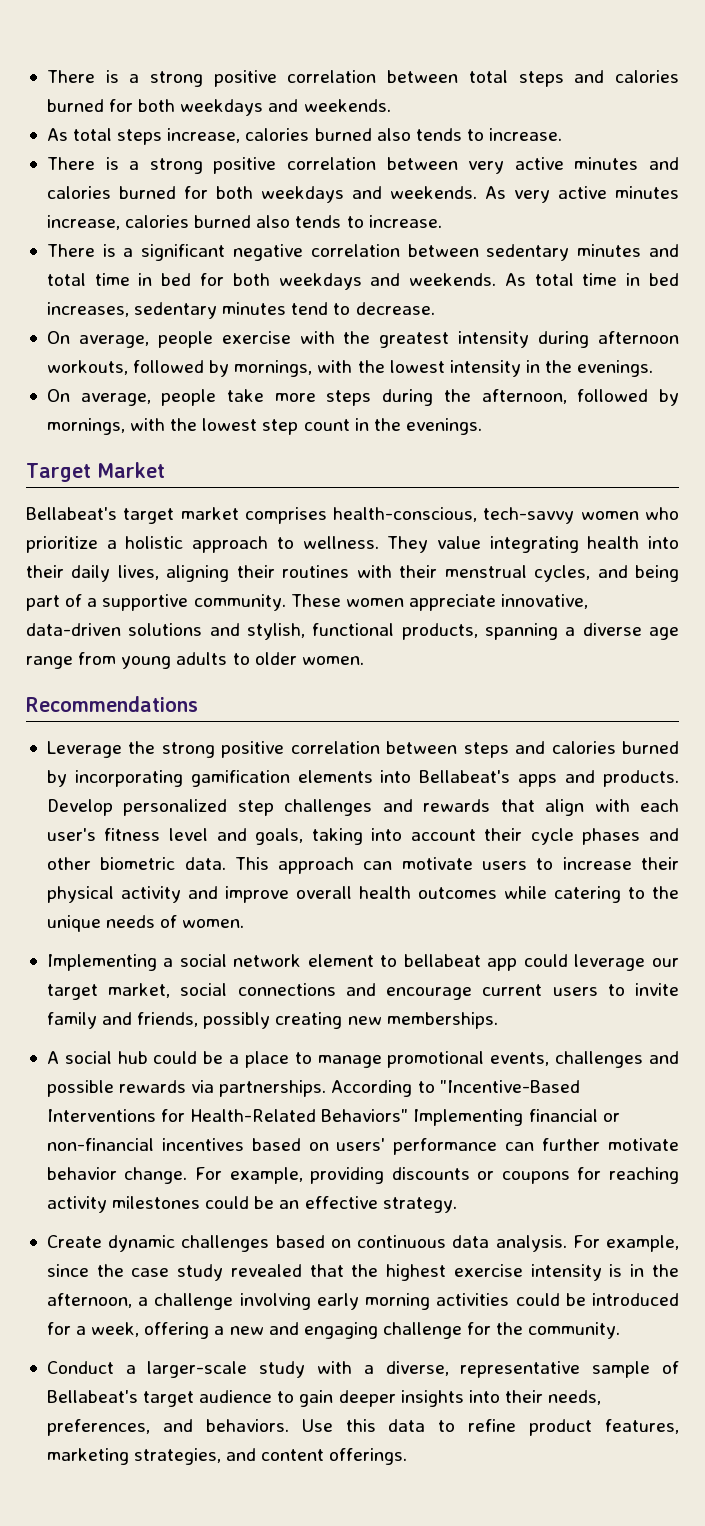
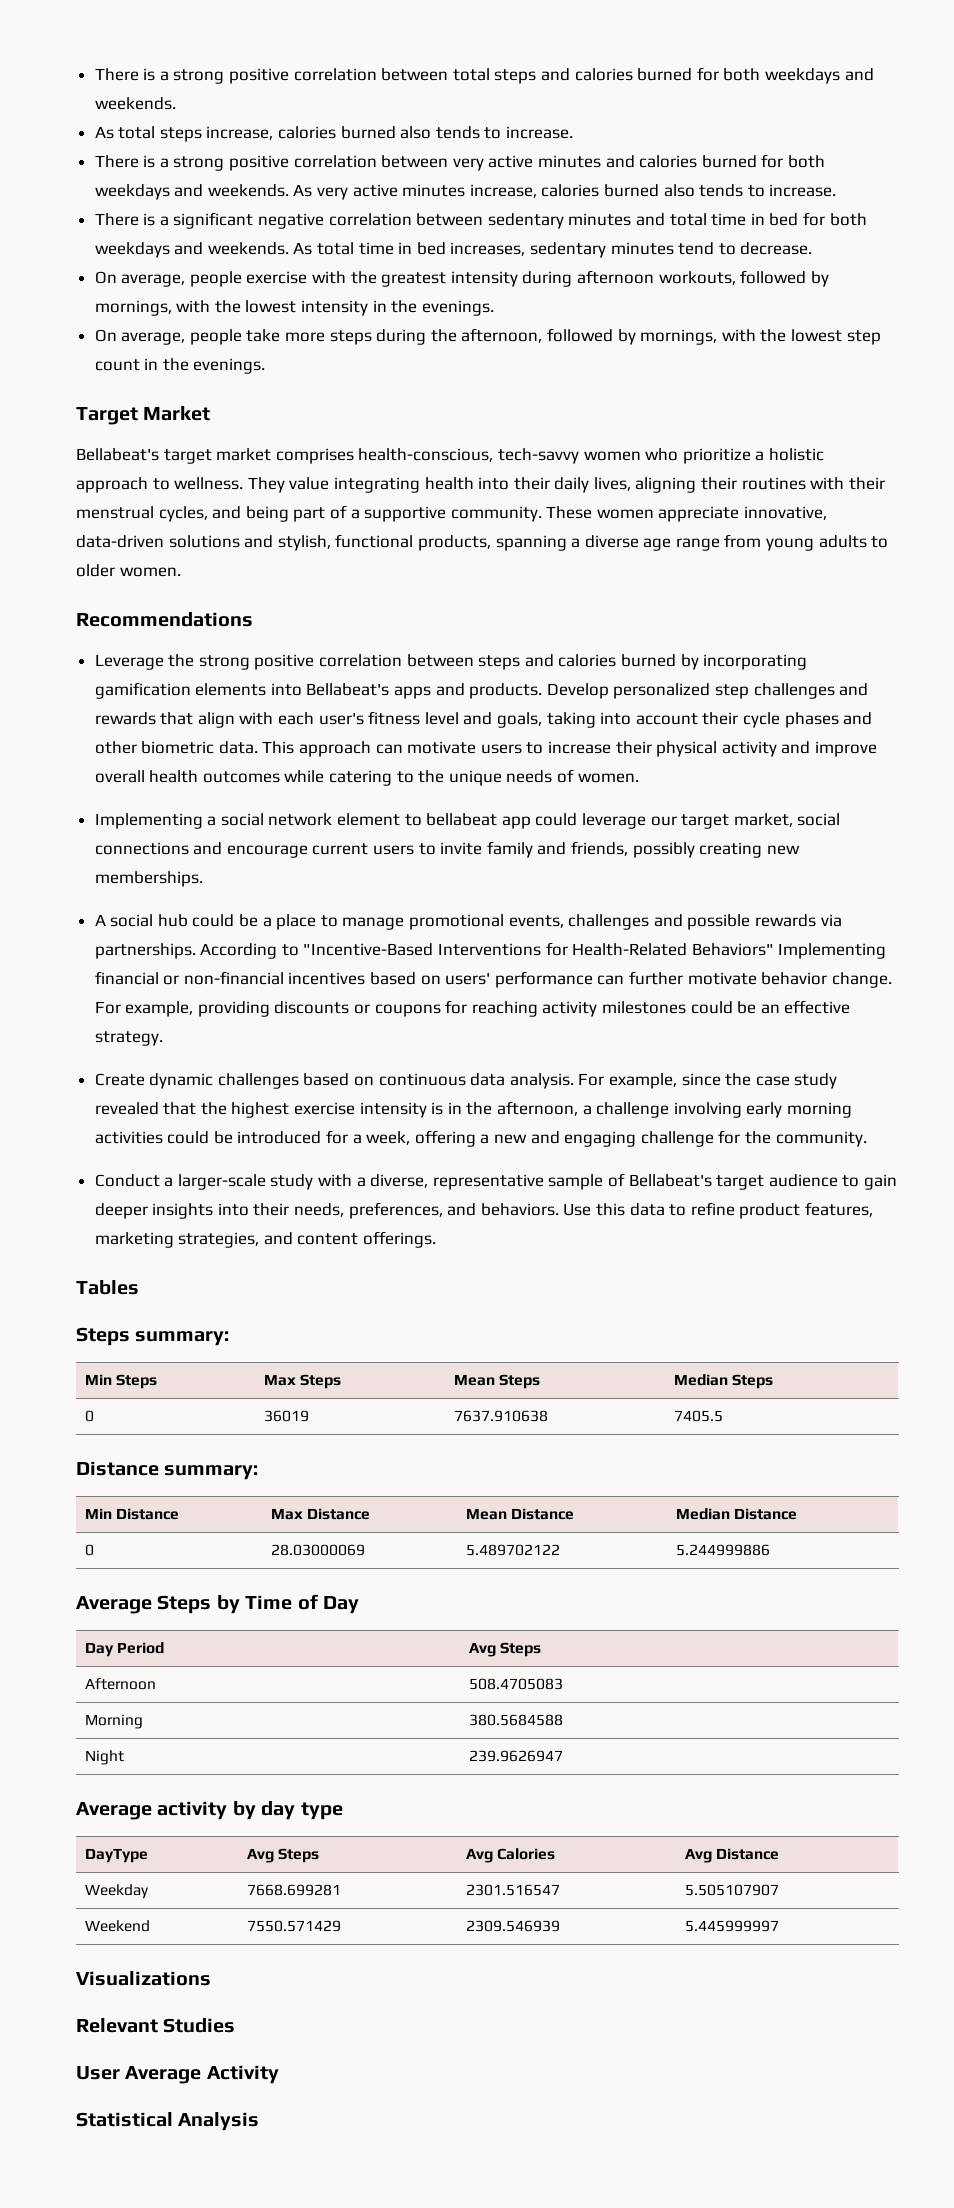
+ Tables
+ Steps summary:
+ Min Steps | Max Steps | Mean Steps | Median Steps
+ 0 | 36019 | 7637.910638 | 7405.5
+ Distance summary:
+ Min Distance | Max Distance | Mean Distance | Median Distance
+ 0 | 28.03000069 | 5.489702122 | 5.244999886
+ Average Steps by Time of Day
+ Day Period | Avg Steps
+ Afternoon | 508.4705083
+ Morning | 380.5684588
+ Night | 239.9626947
+ Average activity by day type
+ DayType | Avg Steps | Avg Calories | Avg Distance
+ Weekday | 7668.699281 | 2301.516547 | 5.505107907
+ Weekend | 7550.571429 | 2309.546939 | 5.445999997
+ Visualizations
+ Relevant Studies
+ User Average Activity
+ Statistical Analysis

